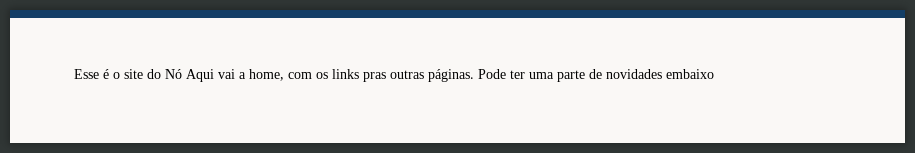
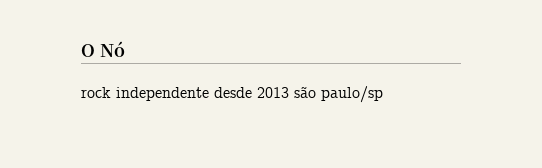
- Esse é o site do Nó Aqui vai a home, com os links pras outras páginas. Pode ter uma parte de novidades embaixo
+ O Nó
+ rock independente desde 2013 são paulo/sp

